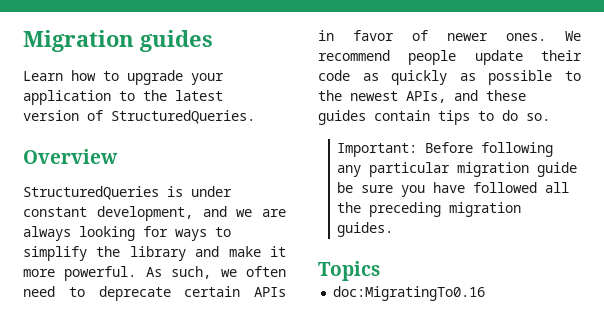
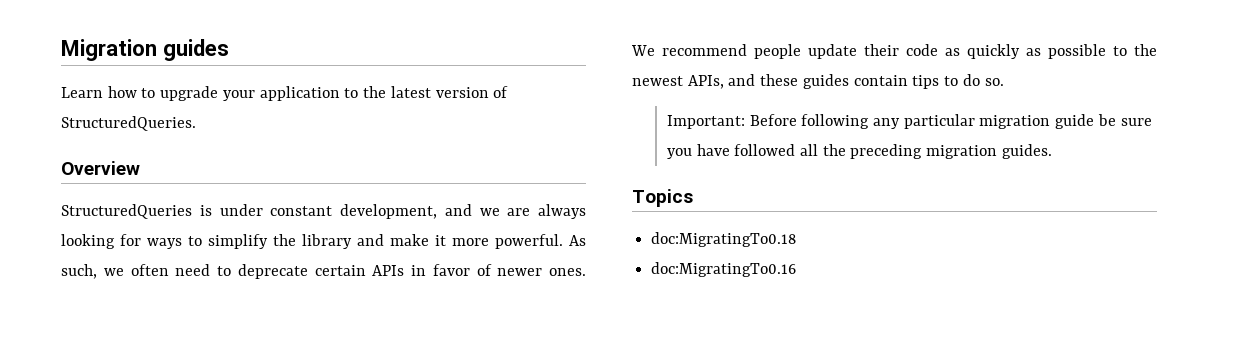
+ doc:MigratingTo0.18

